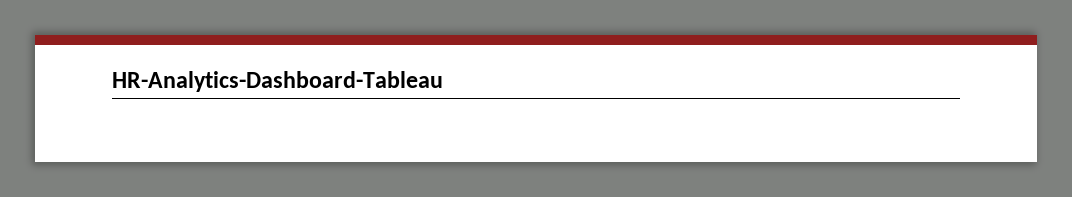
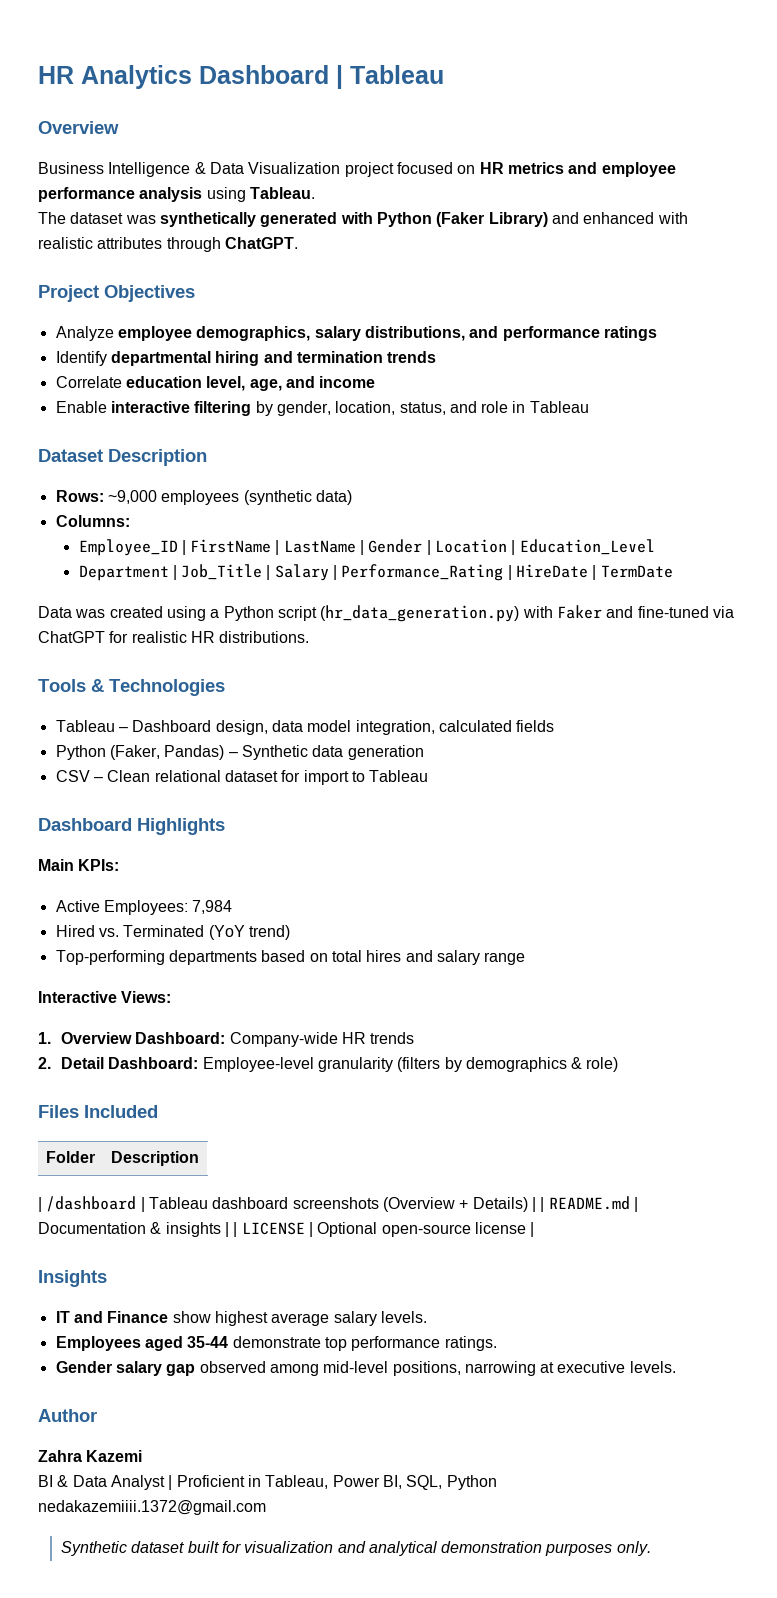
- HR-Analytics-Dashboard-Tableau
+ HR Analytics Dashboard | Tableau
+ Overview
+ Business Intelligence & Data Visualization project focused on HR metrics and employee performance analysis using Tableau.
+ The dataset was synthetically generated with Python (Faker Library) and enhanced with realistic attributes through ChatGPT.
+ Project Objectives
+ Analyze employee demographics, salary distributions, and performance ratings
+ Identify departmental hiring and termination trends
+ Correlate education level, age, and income
+ Enable interactive filtering by gender, location, status, and role in Tableau
+ Dataset Description
+ Rows: ~9,000 employees (synthetic data)
+ Columns:
+ Employee_ID | FirstName | LastName | Gender | Location | Education_Level
+ Department | Job_Title | Salary | Performance_Rating | HireDate | TermDate
+ Data was created using a Python script (hr_data_generation.py) with Faker and fine-tuned via ChatGPT for realistic HR distributions.
+ Tools & Technologies
+ Tableau – Dashboard design, data model integration, calculated fields
+ Python (Faker, Pandas) – Synthetic data generation
+ CSV – Clean relational dataset for import to Tableau
+ Dashboard Highlights
+ Main KPIs:
+ Active Employees: 7,984
+ Hired vs. Terminated (YoY trend)
+ Top-performing departments based on total hires and salary range
+ Interactive Views:
+ 1. Overview Dashboard: Company-wide HR trends
+ 2. Detail Dashboard: Employee-level granularity (filters by demographics & role)
+ Files Included
+ Folder | Description
+ | /dashboard | Tableau dashboard screenshots (Overview + Details) | | README.md | Documentation & insights | | LICENSE | Optional open‑source license |
+ Insights
+ IT and Finance show highest average salary levels.
+ Employees aged 35‑44 demonstrate top performance ratings.
+ Gender salary gap observed among mid-level positions, narrowing at executive levels.
+ Author
+ Zahra Kazemi
+ BI & Data Analyst | Proficient in Tableau, Power BI, SQL, Python
+ nedakazemiiii.1372@gmail.com
+ Synthetic dataset built for visualization and analytical demonstration purposes only.

